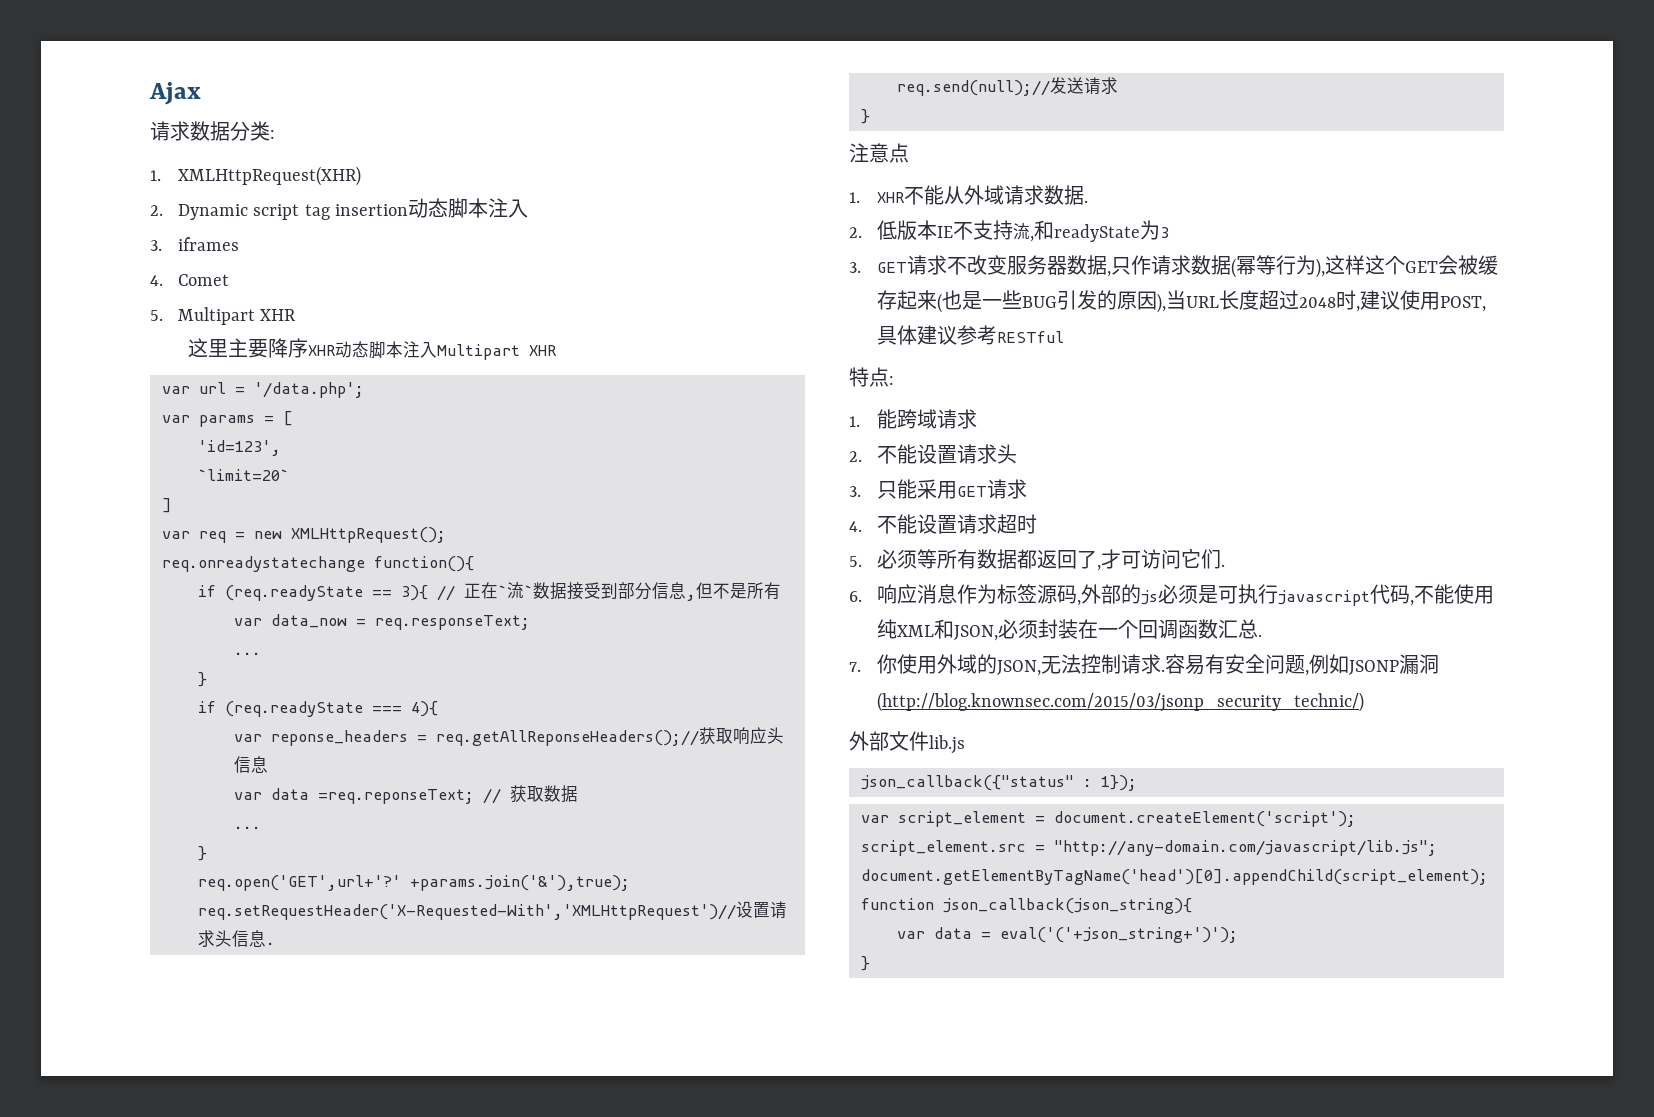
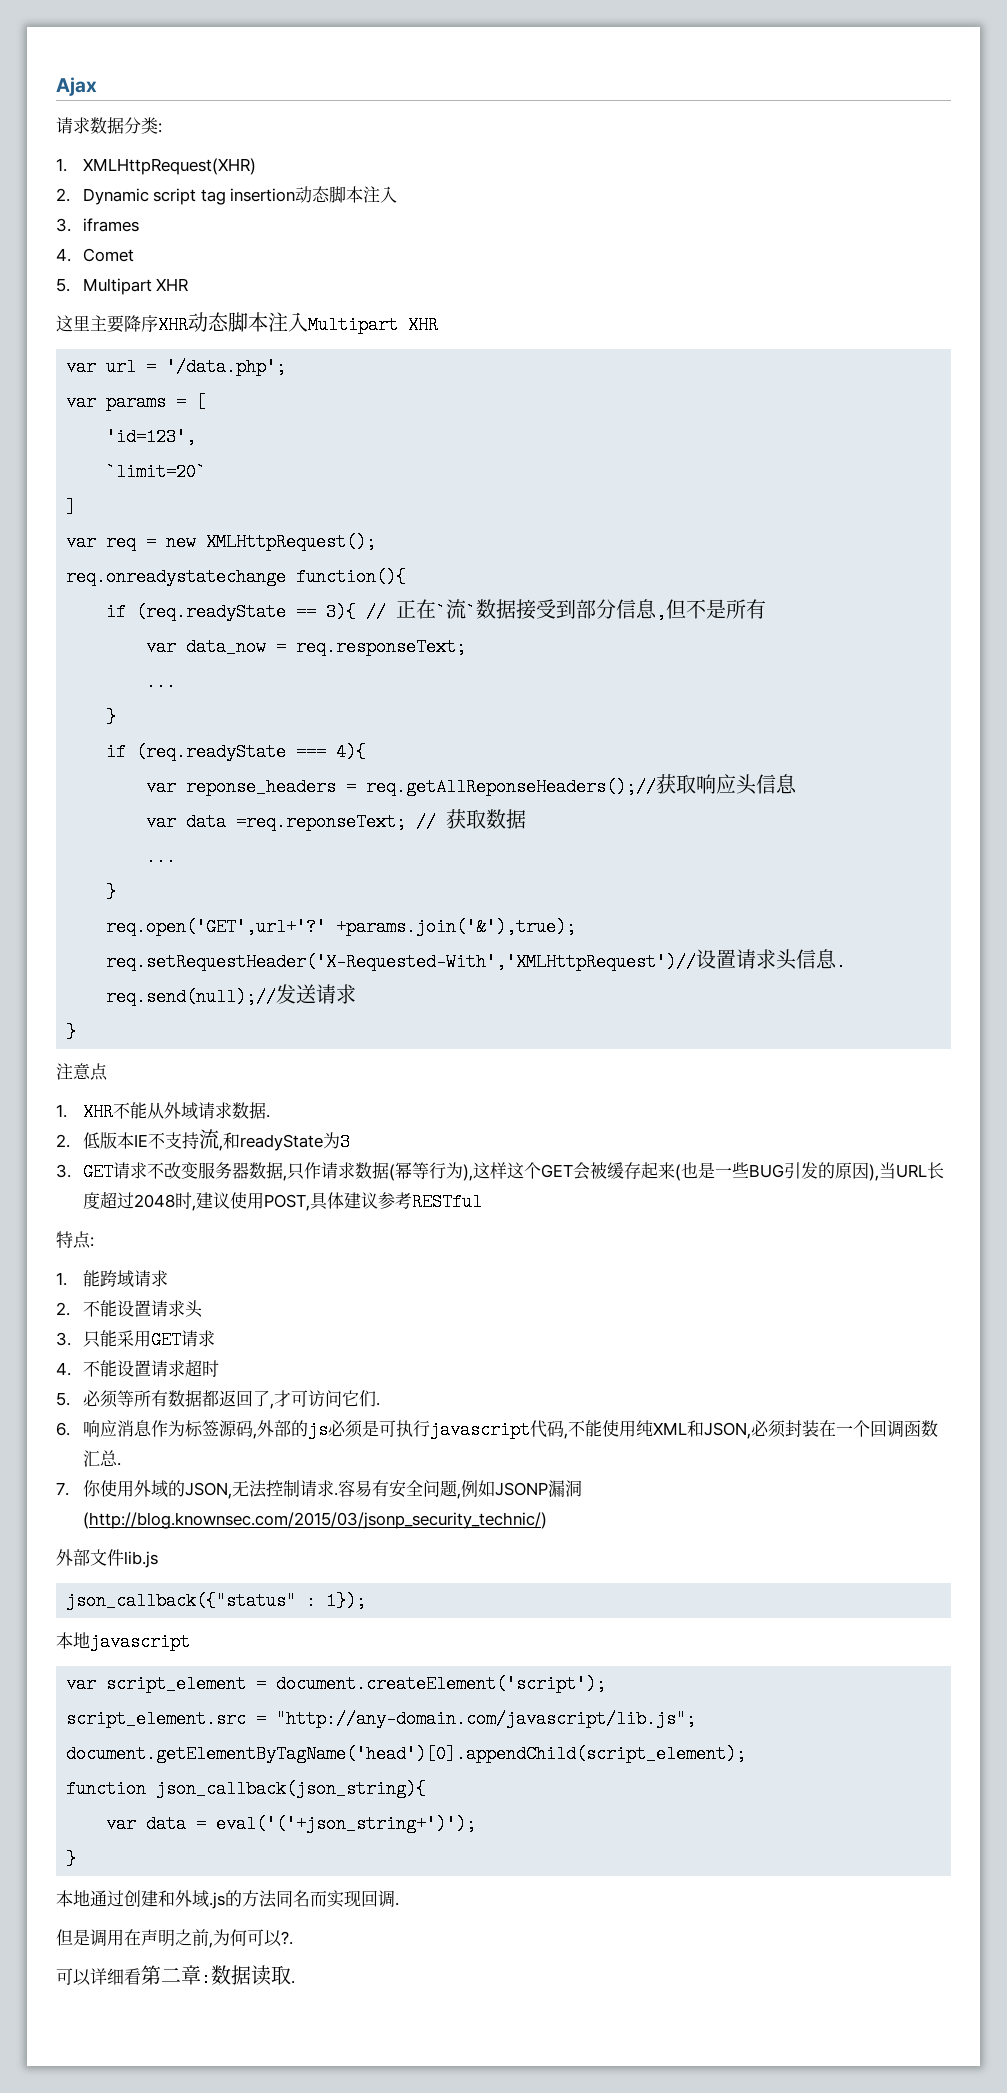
+ 本地javascript
+ 本地通过创建和外域.js的方法同名而实现回调.
+ 但是调用在声明之前,为何可以?.
+ 可以详细看第二章:数据读取.

